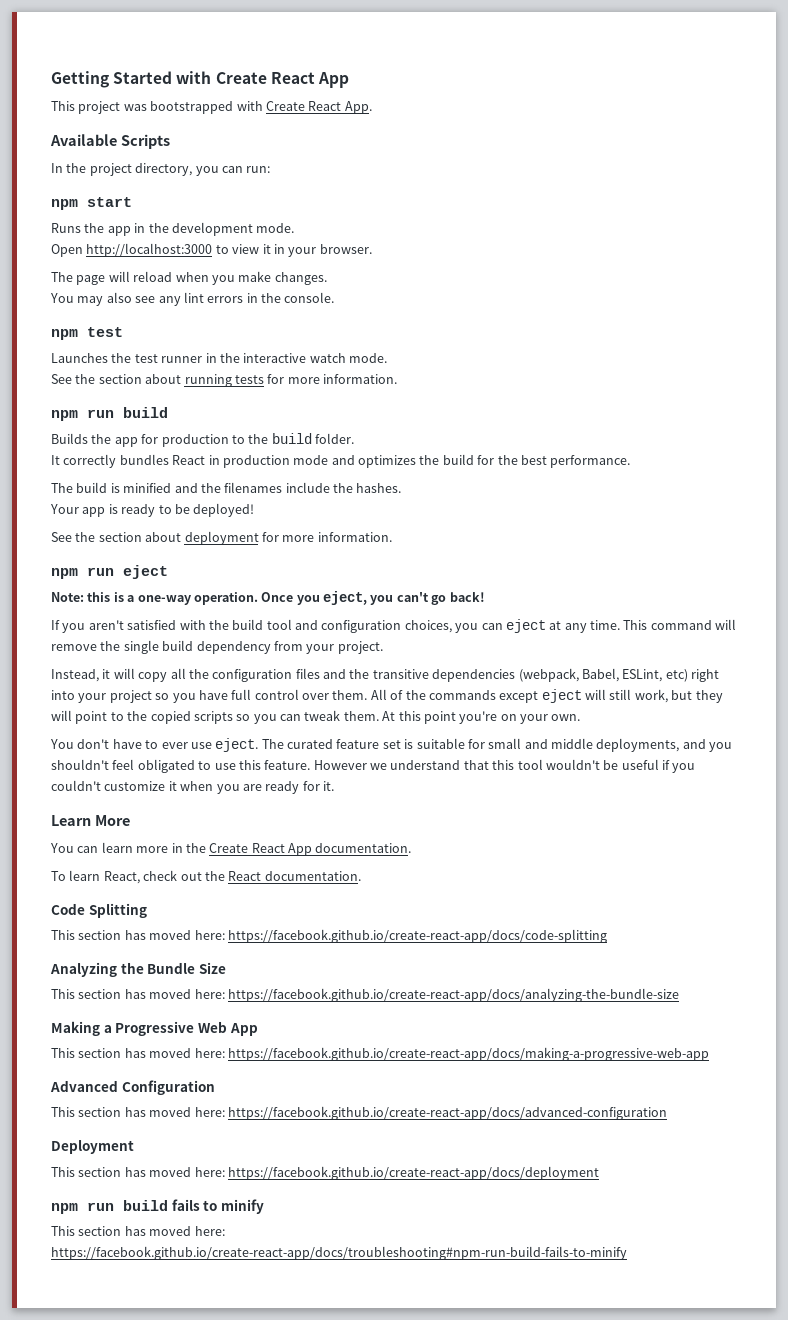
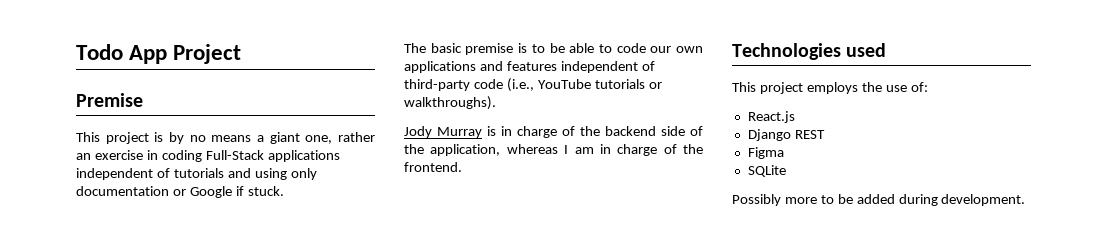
- Getting Started with Create React App
- This project was bootstrapped with Create React App.
- Available Scripts
- In the project directory, you can run:
- npm start
- Runs the app in the development mode.
- Open http://localhost:3000 to view it in your browser.
- The page will reload when you make changes.
- You may also see any lint errors in the console.
- npm test
- Launches the test runner in the interactive watch mode.
- See the section about running tests for more information.
- npm run build
- Builds the app for production to the build folder.
- It correctly bundles React in production mode and optimizes the build for the best performance.
- The build is minified and the filenames include the hashes.
- Your app is ready to be deployed!
- See the section about deployment for more information.
- npm run eject
- Note: this is a one-way operation. Once you eject, you can't go back!
- If you aren't satisfied with the build tool and configuration choices, you can eject at any time. This command will remove the single build dependency from your project.
- Instead, it will copy all the configuration files and the transitive dependencies (webpack, Babel, ESLint, etc) right into your project so you have full control over them. All of the commands except eject will still work, but they will point to the copied scripts so you can tweak them. At this point you're on your own.
- You don't have to ever use eject. The curated feature set is suitable for small and middle deployments, and you shouldn't feel obligated to use this feature. However we understand that this tool wouldn't be useful if you couldn't customize it when you are ready for it.
- Learn More
- You can learn more in the Create React App documentation.
- To learn React, check out the React documentation.
- Code Splitting
- This section has moved here: https://facebook.github.io/create-react-app/docs/code-splitting
- Analyzing the Bundle Size
- This section has moved here: https://facebook.github.io/create-react-app/docs/analyzing-the-bundle-size
- Making a Progressive Web App
- This section has moved here: https://facebook.github.io/create-react-app/docs/making-a-progressive-web-app
- Advanced Configuration
- This section has moved here: https://facebook.github.io/create-react-app/docs/advanced-configuration
- Deployment
- This section has moved here: https://facebook.github.io/create-react-app/docs/deployment
- npm run build fails to minify
- This section has moved here: https://facebook.github.io/create-react-app/docs/troubleshooting#npm-run-build-fails-to-minify
+ Todo App Project
+ Premise
+ This project is by no means a giant one, rather an exercise in coding Full-Stack applications independent of tutorials and using only documentation or Google if stuck.
+ The basic premise is to be able to code our own applications and features independent of third-party code (i.e., YouTube tutorials or walkthroughs).
+ Jody Murray is in charge of the backend side of the application, whereas I am in charge of the frontend.
+ Technologies used
+ This project employs the use of:
+ React.js
+ Django REST
+ Figma
+ SQLite
+ Possibly more to be added during development.

